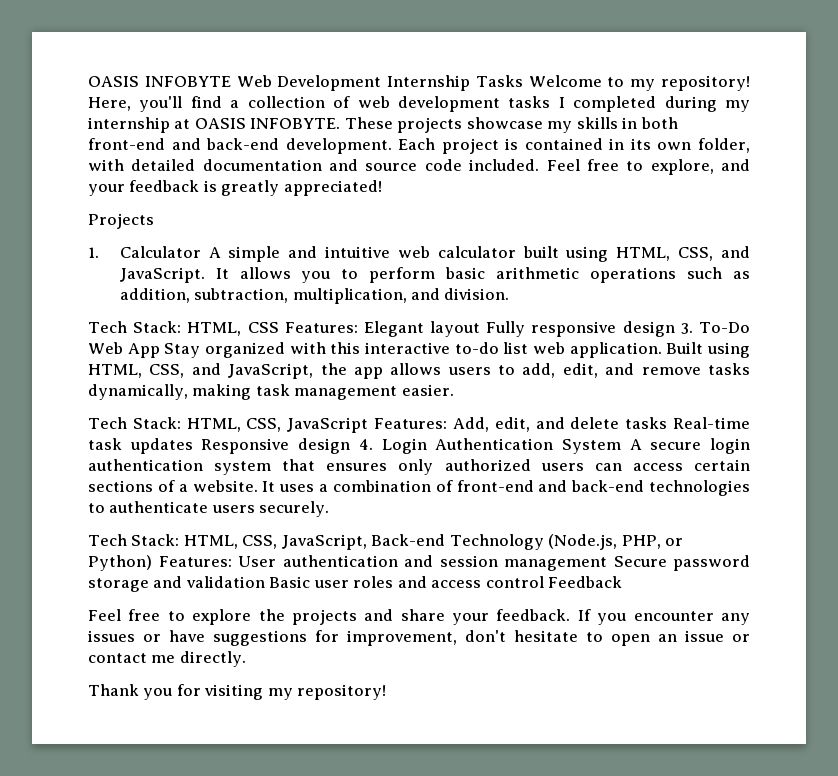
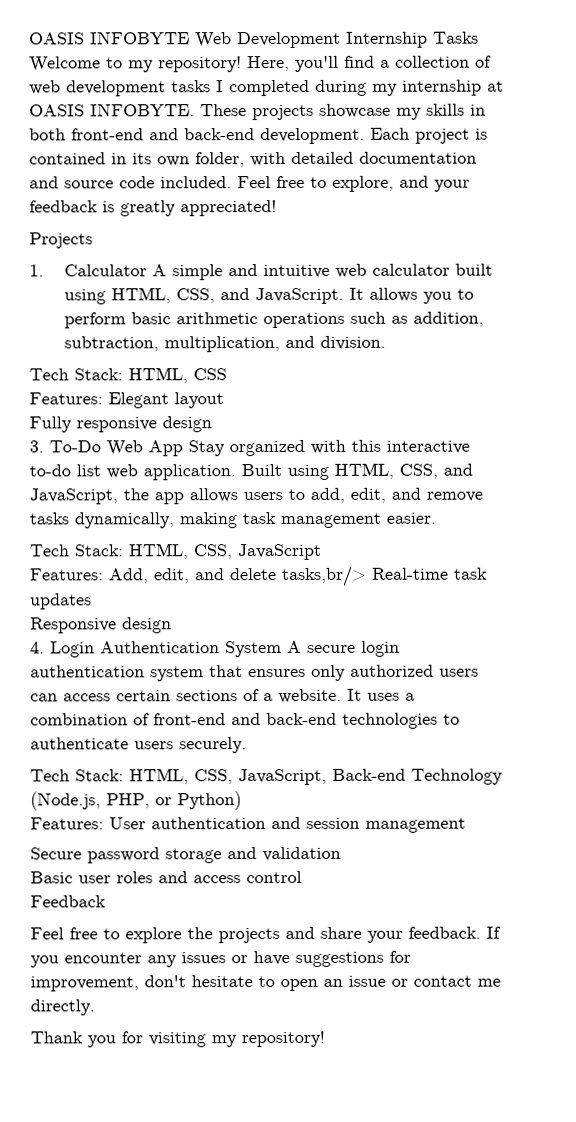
- Tech Stack: HTML, CSS Features: Elegant layout Fully responsive design 3. To-Do Web App Stay organized with this interactive to-do list web application.
+ Tech Stack: HTML, CSS
+ Features: Elegant layout
+ Fully responsive design
+ 3. To-Do Web App Stay organized with this interactive to-do list web application.
- Tech Stack: HTML, CSS, JavaScript Features: Add, edit, and delete tasks Real-time task updates Responsive design 4. Login Authentication System A secure login authentication system that ensures only authorized users can access certain sections of a website.
+ Tech Stack: HTML, CSS, JavaScript
+ Features: Add, edit, and delete tasks,br/> Real-time task updates
+ Responsive design
+ 4. Login Authentication System A secure login authentication system that ensures only authorized users can access certain sections of a website.
- Tech Stack: HTML, CSS, JavaScript, Back-end Technology (Node.js, PHP, or Python) Features: User authentication and session management Secure password storage and validation Basic user roles and access control Feedback
+ Tech Stack: HTML, CSS, JavaScript, Back-end Technology (Node.js, PHP, or Python)
+ Features: User authentication and session management
+ Secure password storage and validation
+ Basic user roles and access control
+ Feedback

